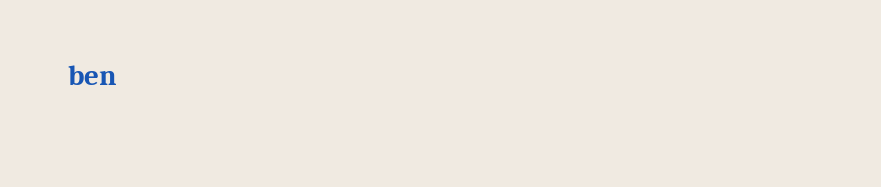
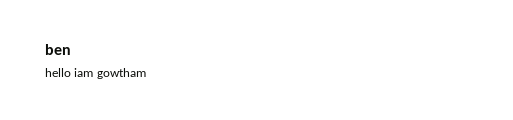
+ hello iam gowtham

